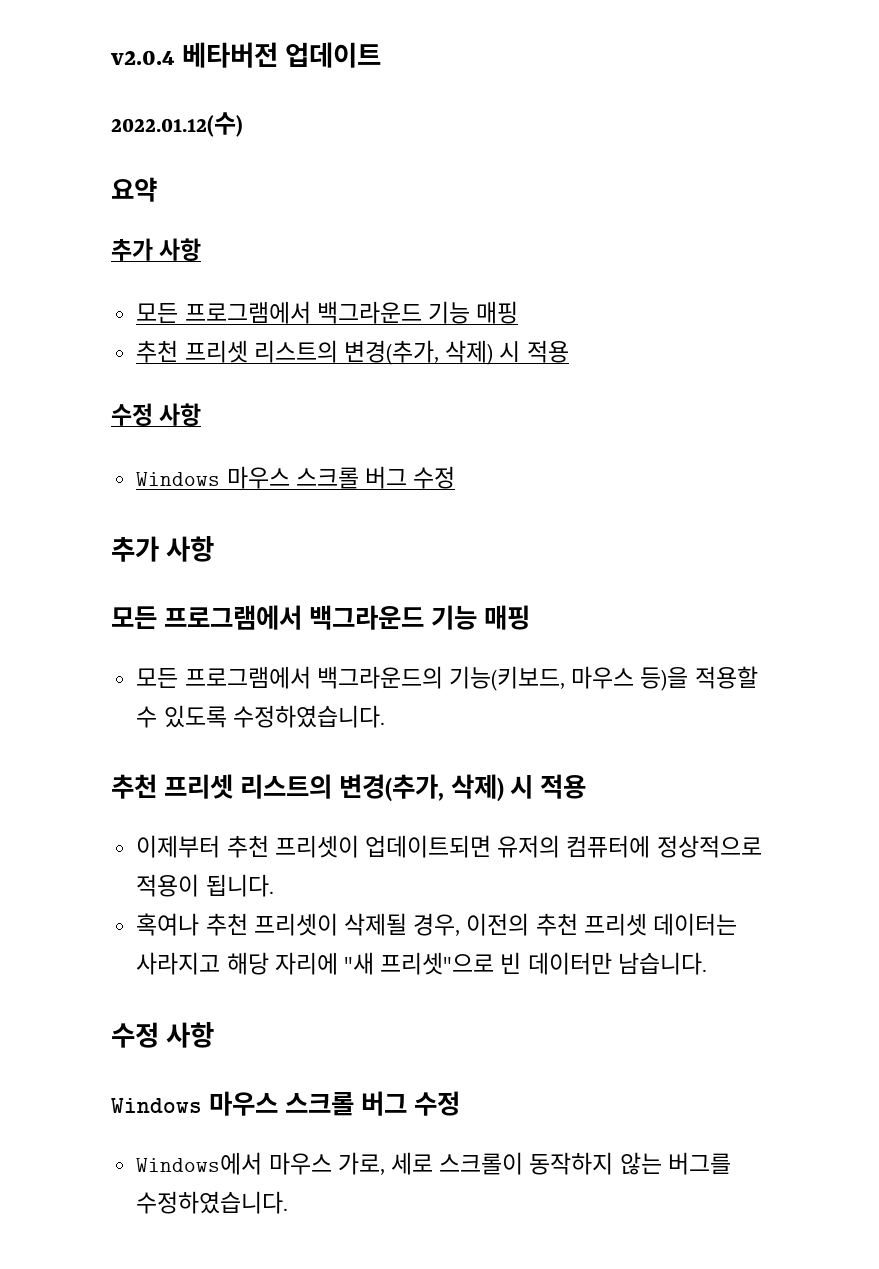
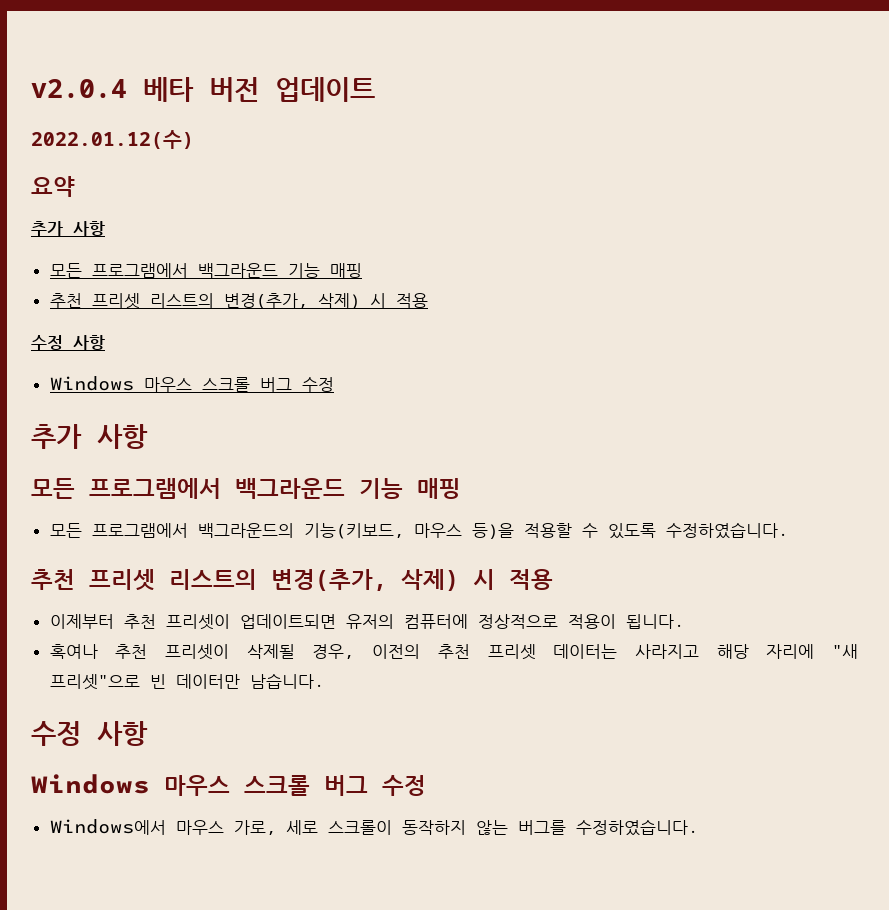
- v2.0.4 베타버전 업데이트
+ v2.0.4 베타 버전 업데이트

